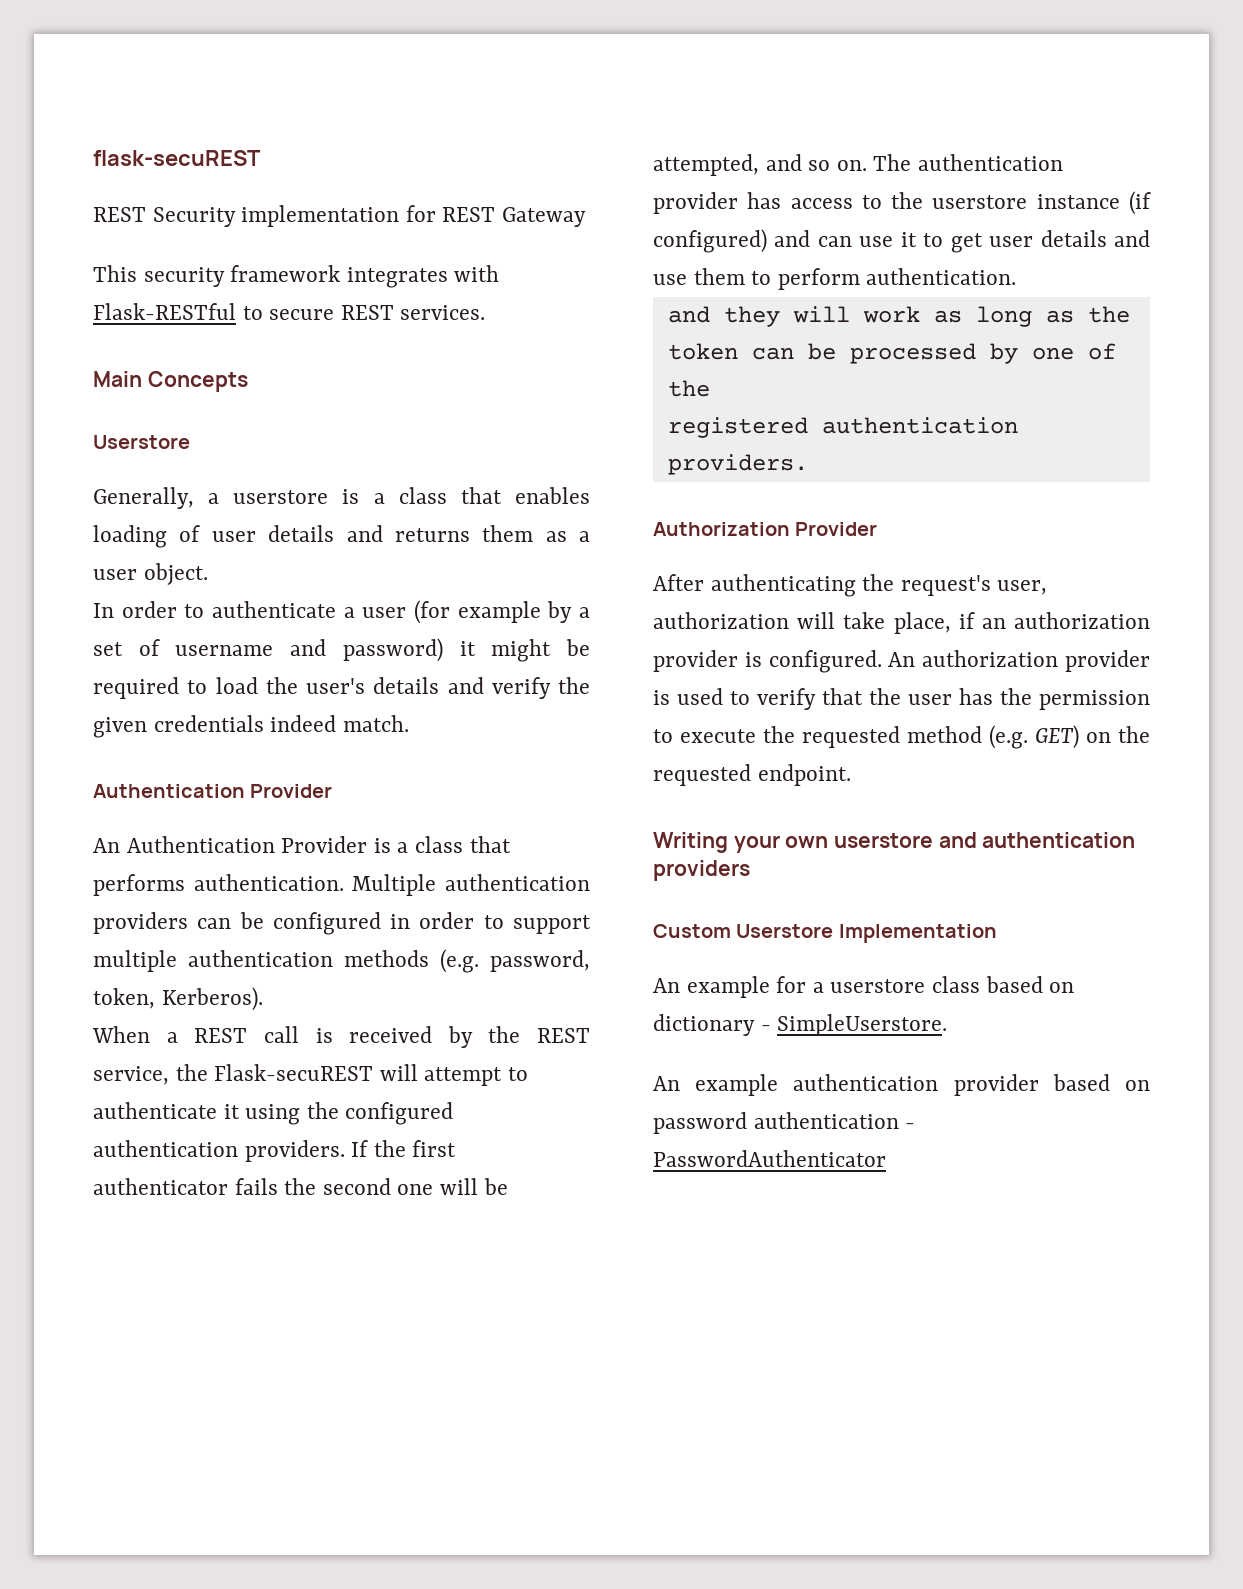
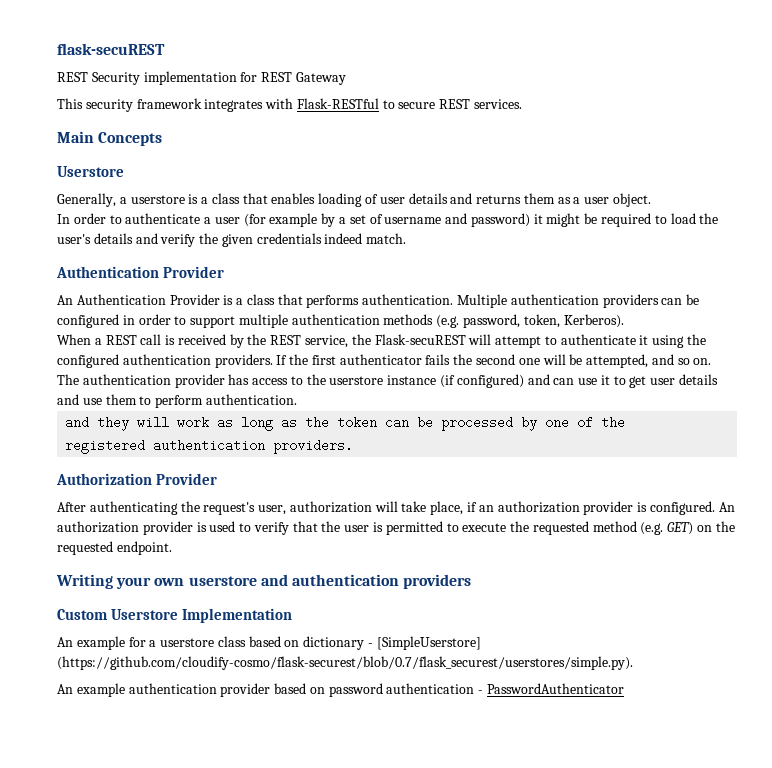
- An authorization provider is used to verify that the user has the permission to execute the requested method (e.g. GET) on the requested endpoint.
+ An authorization provider is used to verify that the user is permitted to execute the requested method (e.g. GET) on the requested endpoint.
- An example for a userstore class based on dictionary - SimpleUserstore.
+ An example for a userstore class based on dictionary - [SimpleUserstore] (https://github.com/cloudify-cosmo/flask-securest/blob/0.7/flask_securest/userstores/simple.py).

